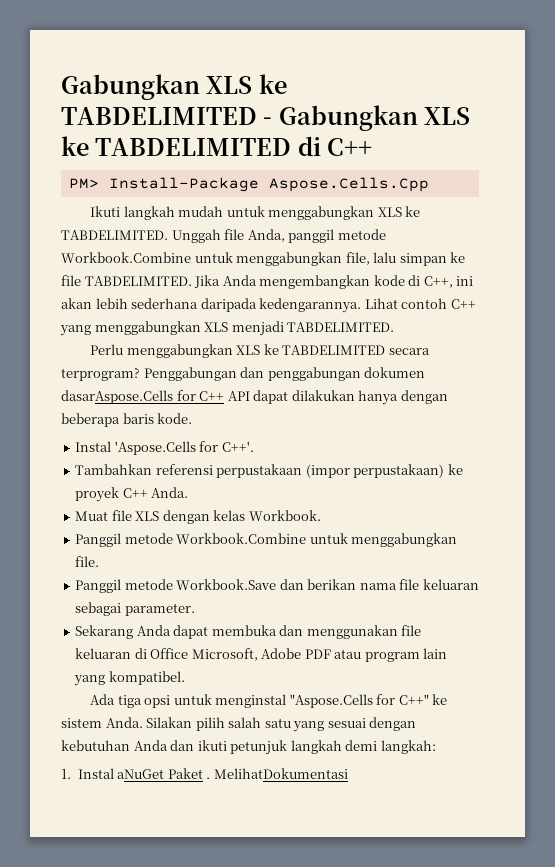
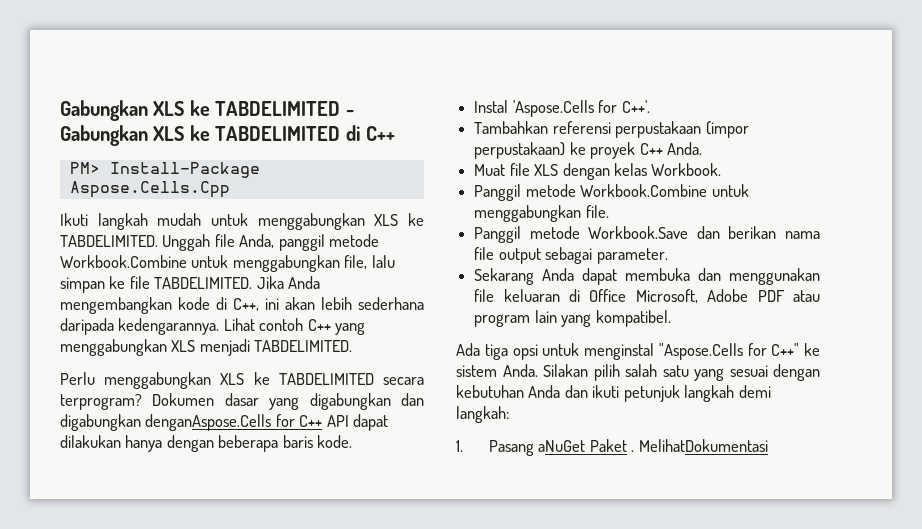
- Penggabungan dan penggabungan dokumen dasarAspose.Cells for C++ API dapat dilakukan hanya dengan beberapa baris kode.
+ Dokumen dasar yang digabungkan dan digabungkan denganAspose.Cells for C++ API dapat dilakukan hanya dengan beberapa baris kode.
- Panggil metode Workbook.Save dan berikan nama file keluaran sebagai parameter.
+ Panggil metode Workbook.Save dan berikan nama file output sebagai parameter.
- 1. Instal aNuGet Paket .
+ 1. Pasang aNuGet Paket .

